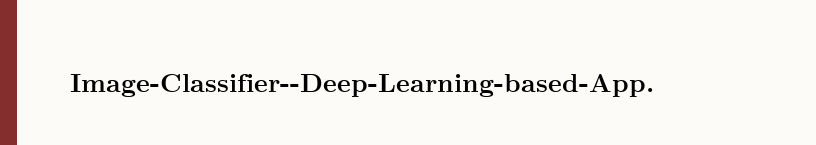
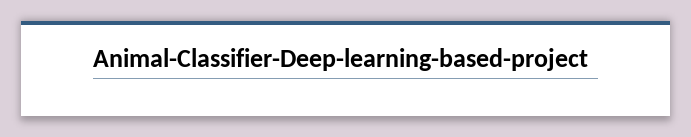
- Image-Classifier--Deep-Learning-based-App.
+ Animal-Classifier-Deep-learning-based-project

